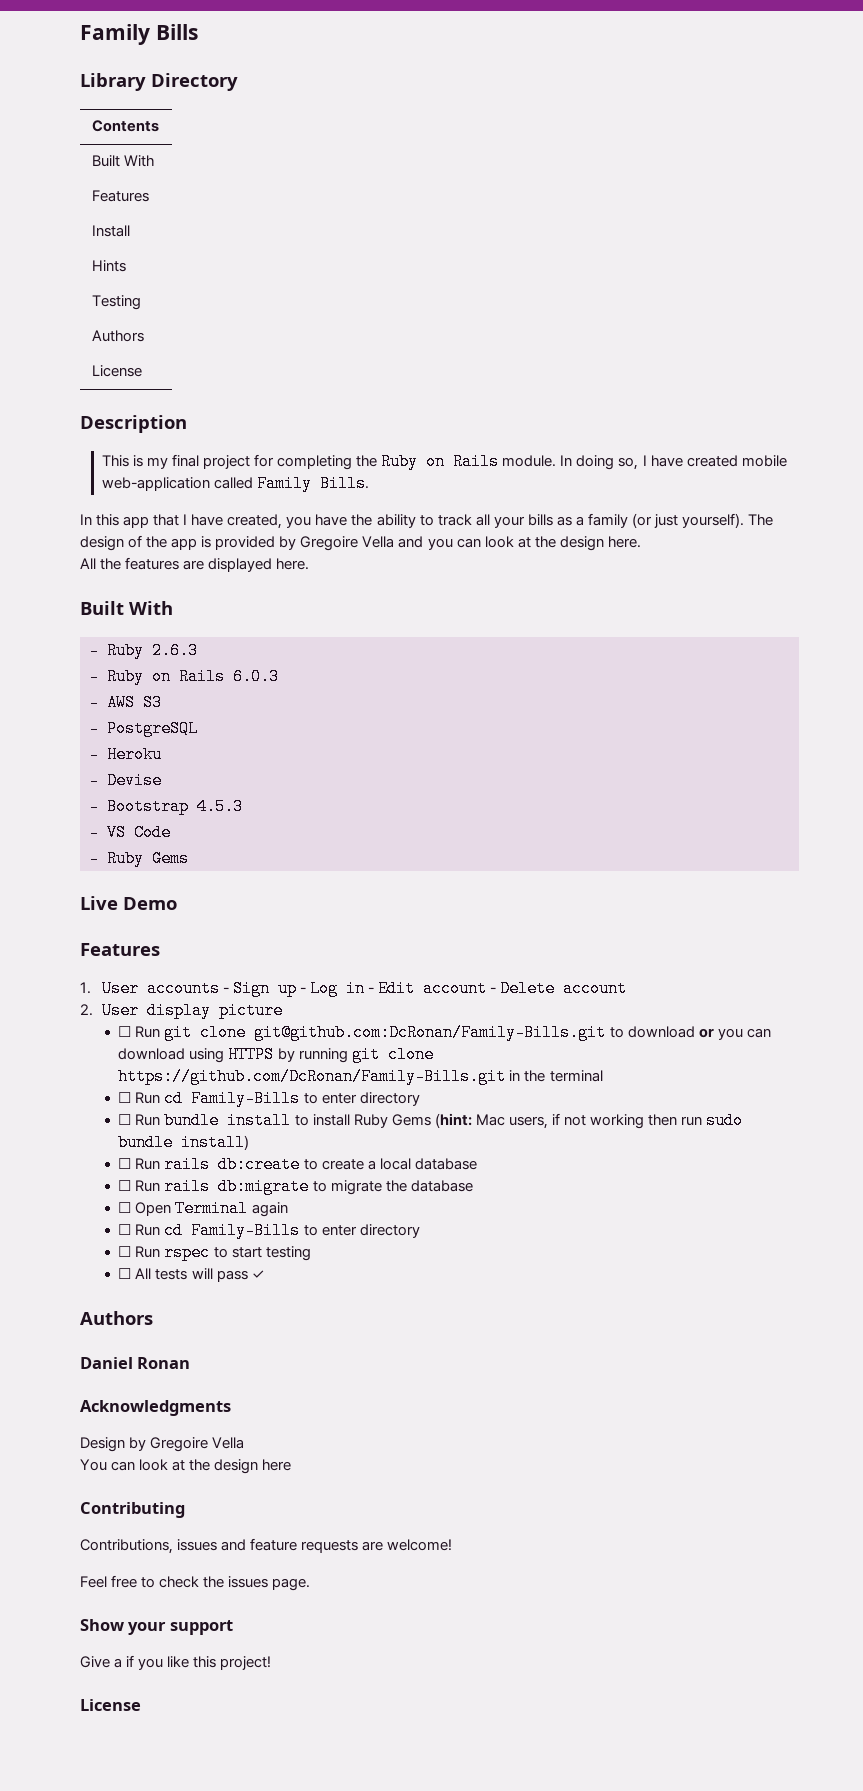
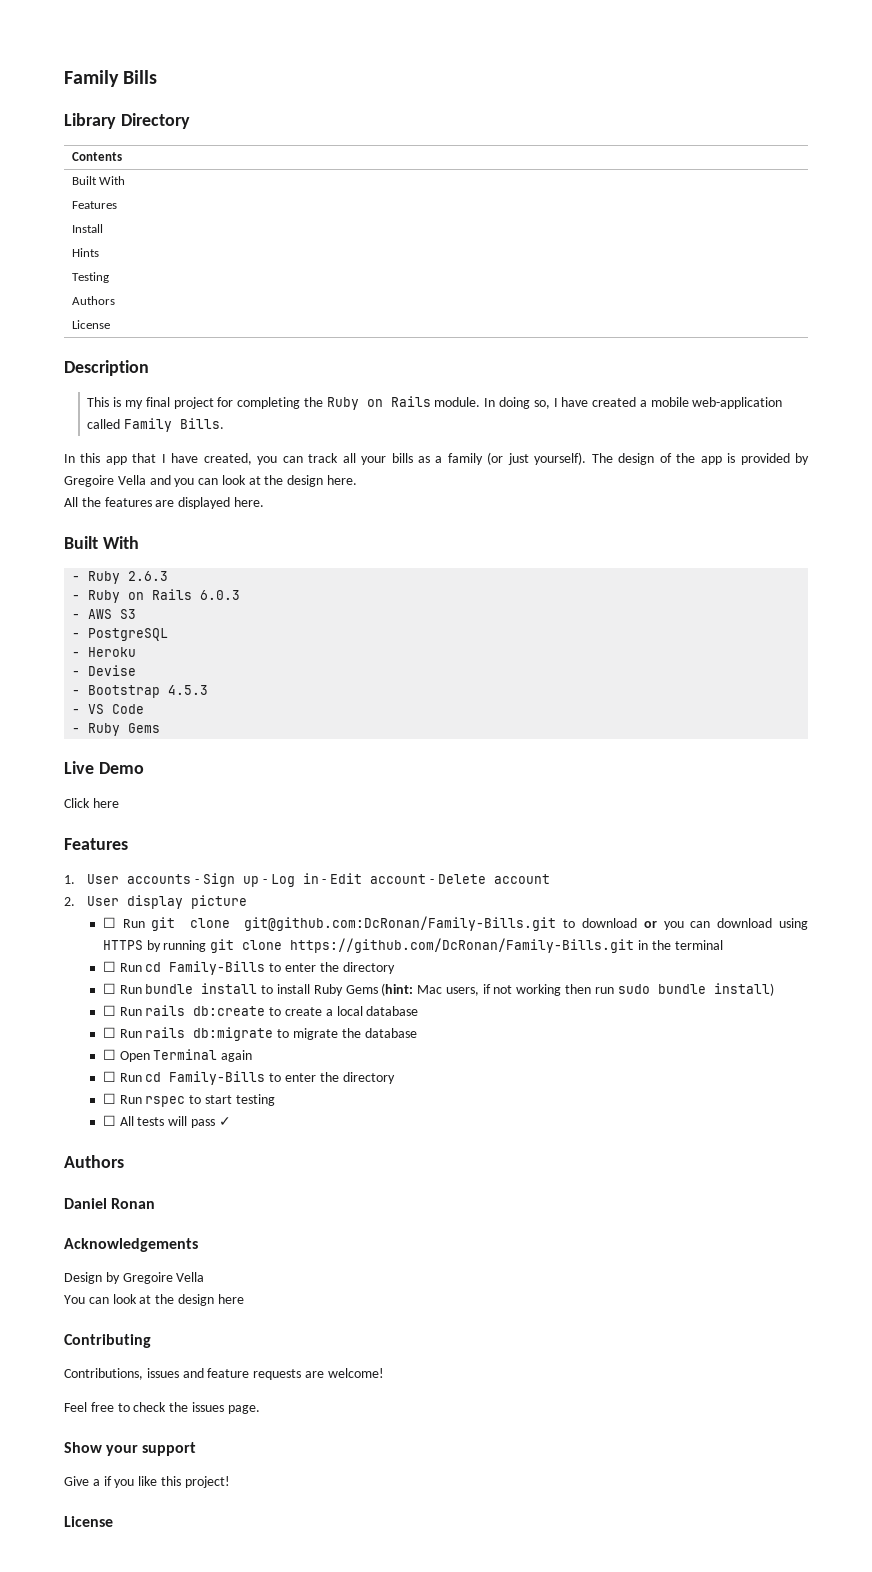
- In doing so, I have created mobile web-application called Family Bills.
+ In doing so, I have created a mobile web-application called Family Bills.
- In this app that I have created, you have the ability to track all your bills as a family (or just yourself).
+ In this app that I have created, you can track all your bills as a family (or just yourself).
+ Click here
  ☐ Run git clone git@github.com:DcRonan/Family-Bills.git to download or you can download using HTTPS by running git clone https://github.com/DcRonan/Family-Bills.git in the terminal
- ☐ Run cd Family-Bills to enter directory
+ ☐ Run cd Family-Bills to enter the directory
  ☐ Open Terminal again
- ☐ Run cd Family-Bills to enter directory
+ ☐ Run cd Family-Bills to enter the directory
- Acknowledgments
+ Acknowledgements

